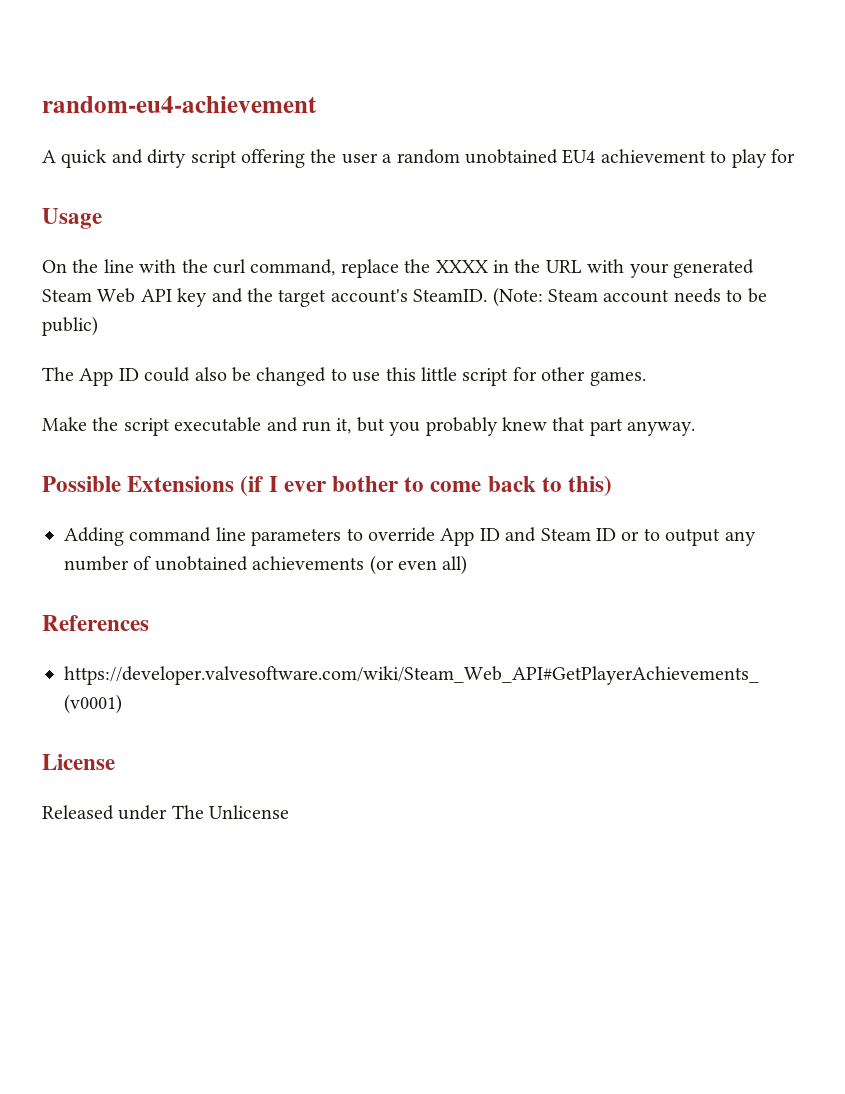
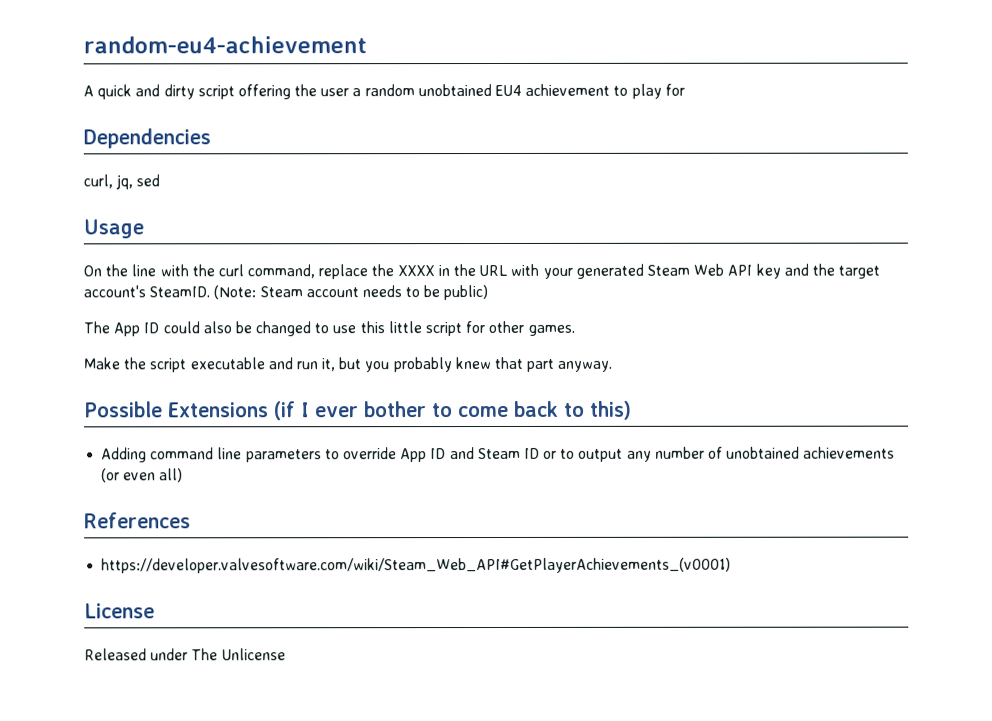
+ Dependencies
+ curl, jq, sed

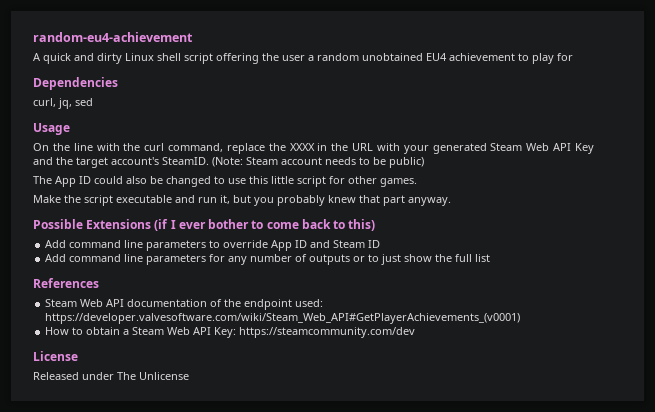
- A quick and dirty script offering the user a random unobtained EU4 achievement to play for
+ A quick and dirty Linux shell script offering the user a random unobtained EU4 achievement to play for
- On the line with the curl command, replace the XXXX in the URL with your generated Steam Web API key and the target account's SteamID.
+ On the line with the curl command, replace the XXXX in the URL with your generated Steam Web API Key and the target account's SteamID.
- Adding command line parameters to override App ID and Steam ID or to output any number of unobtained achievements (or even all)
+ Add command line parameters to override App ID and Steam ID
+ Add command line parameters for any number of outputs or to just show the full list
  References
- https://developer.valvesoftware.com/wiki/Steam_Web_API#GetPlayerAchievements_(v0001)
+ Steam Web API documentation of the endpoint used: https://developer.valvesoftware.com/wiki/Steam_Web_API#GetPlayerAchievements_(v0001)
+ How to obtain a Steam Web API Key: https://steamcommunity.com/dev

